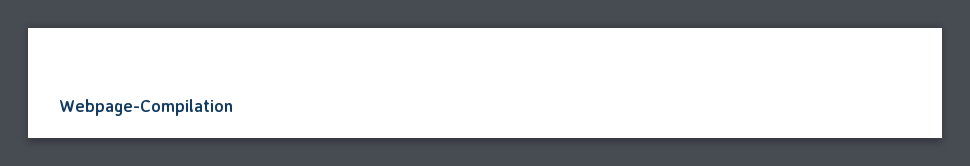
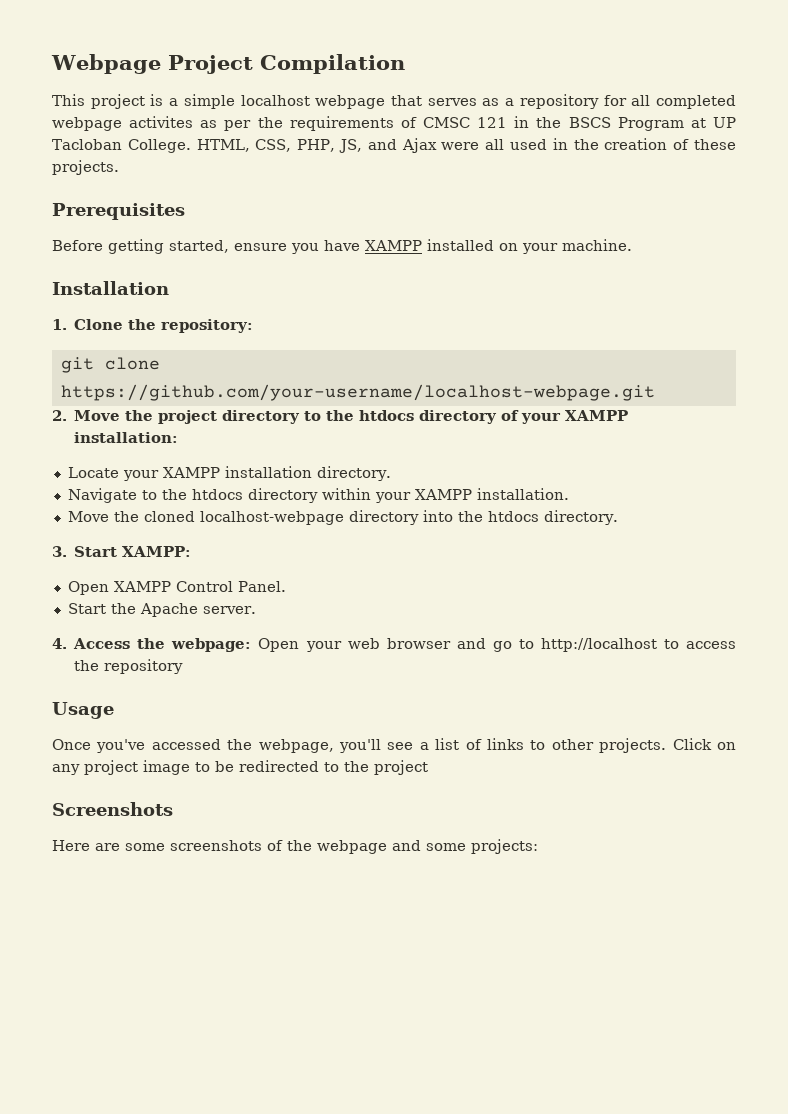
- Webpage-Compilation
+ Webpage Project Compilation
+ This project is a simple localhost webpage that serves as a repository for all completed webpage activites as per the requirements of CMSC 121 in the BSCS Program at UP Tacloban College. HTML, CSS, PHP, JS, and Ajax were all used in the creation of these projects.
+ Prerequisites
+ Before getting started, ensure you have XAMPP installed on your machine.
+ Installation
+ 1. Clone the repository:
+ git clone https://github.com/your-username/localhost-webpage.git
+ 2. Move the project directory to the htdocs directory of your XAMPP installation:
+ Locate your XAMPP installation directory.
+ Navigate to the htdocs directory within your XAMPP installation.
+ Move the cloned localhost-webpage directory into the htdocs directory.
+ 3. Start XAMPP:
+ Open XAMPP Control Panel.
+ Start the Apache server.
+ 4. Access the webpage: Open your web browser and go to http://localhost to access the repository
+ Usage
+ Once you've accessed the webpage, you'll see a list of links to other projects. Click on any project image to be redirected to the project
+ Screenshots
+ Here are some screenshots of the webpage and some projects:

